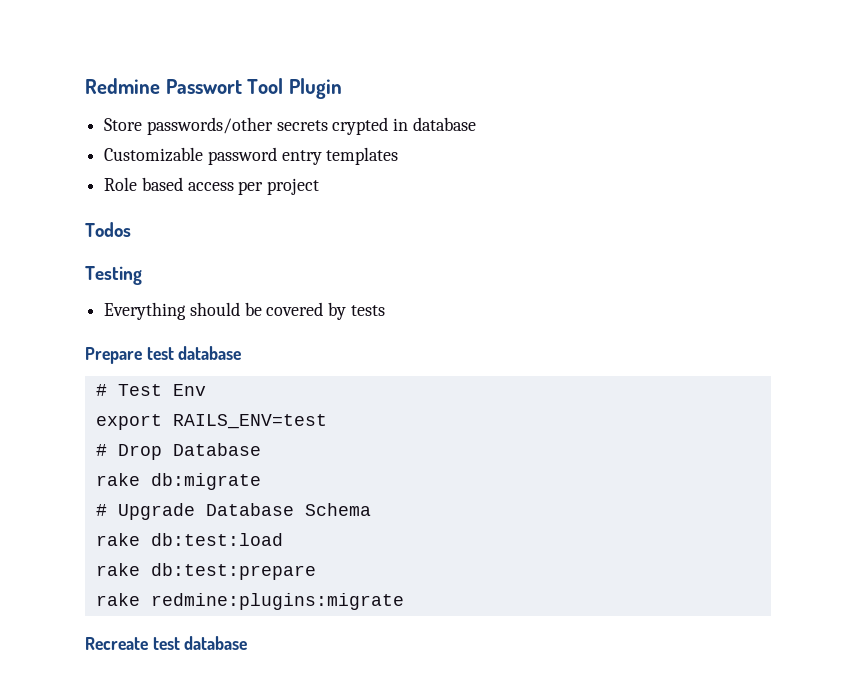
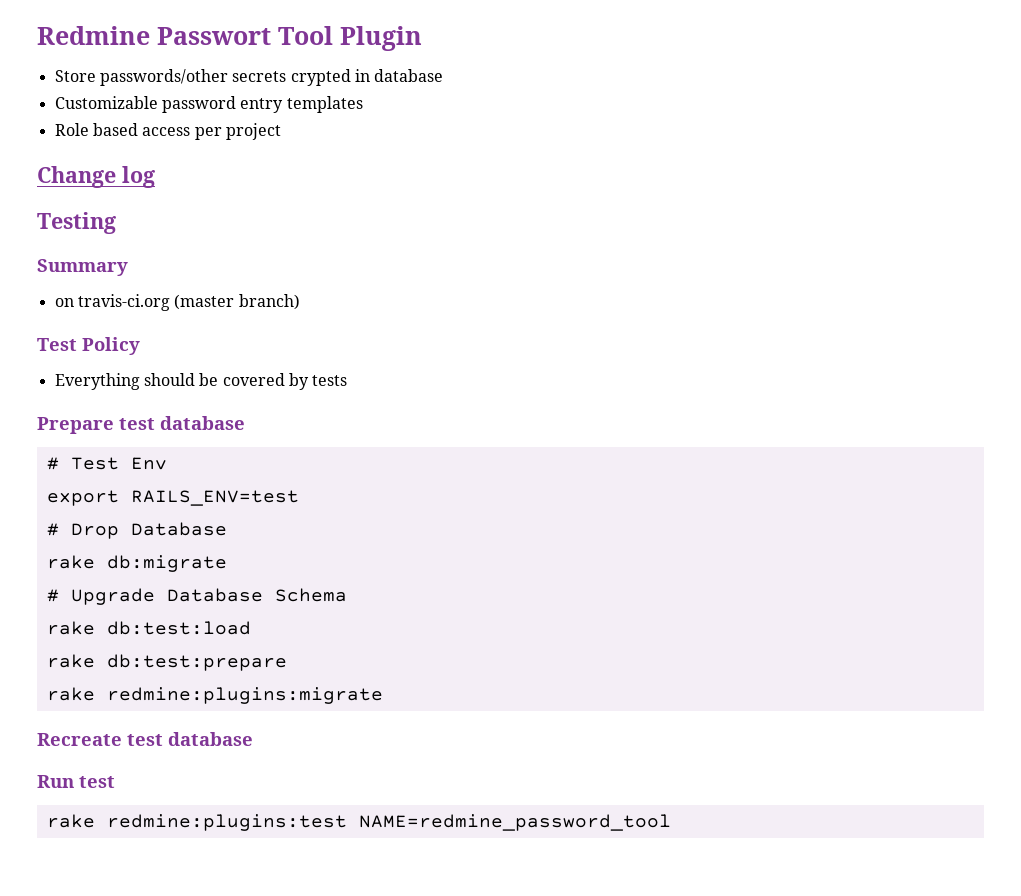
- Todos
+ Change log
+ Summary
+ on travis-ci.org (master branch)
+ Test Policy
+ Run test
+ rake redmine:plugins:test NAME=redmine_password_tool

